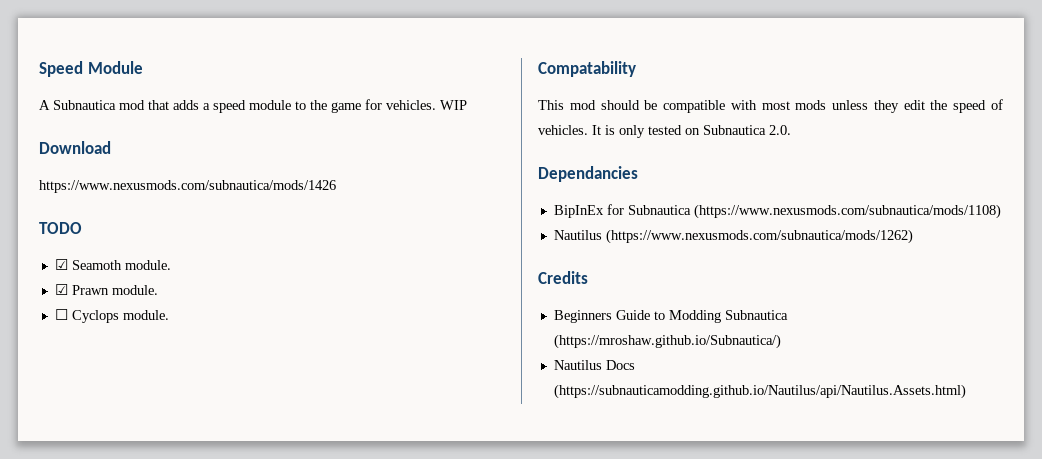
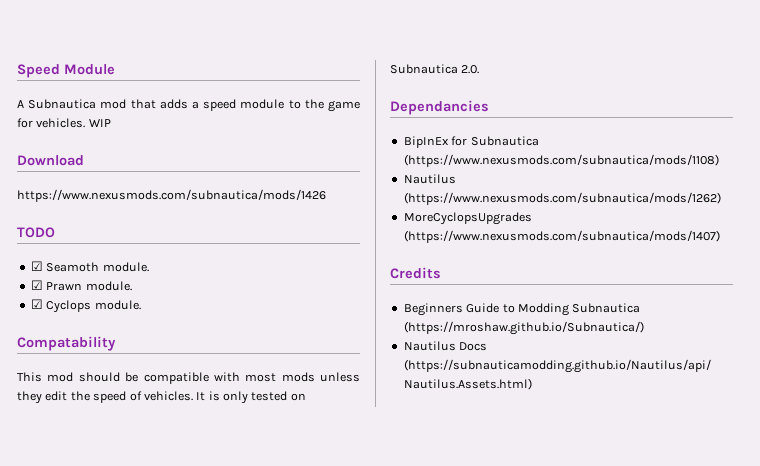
- ☐ Cyclops module.
+ ☑ Cyclops module.
+ MoreCyclopsUpgrades (https://www.nexusmods.com/subnautica/mods/1407)

